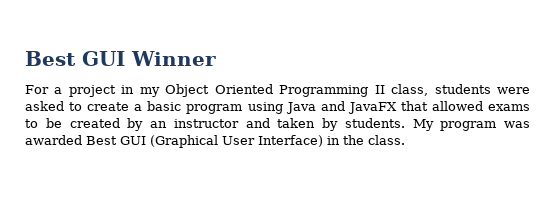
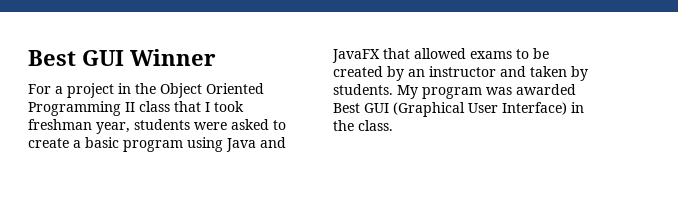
- For a project in my Object Oriented Programming II class, students were asked to create a basic program using Java and JavaFX that allowed exams to be created by an instructor and taken by students.
+ For a project in the Object Oriented Programming II class that I took freshman year, students were asked to create a basic program using Java and JavaFX that allowed exams to be created by an instructor and taken by students.

